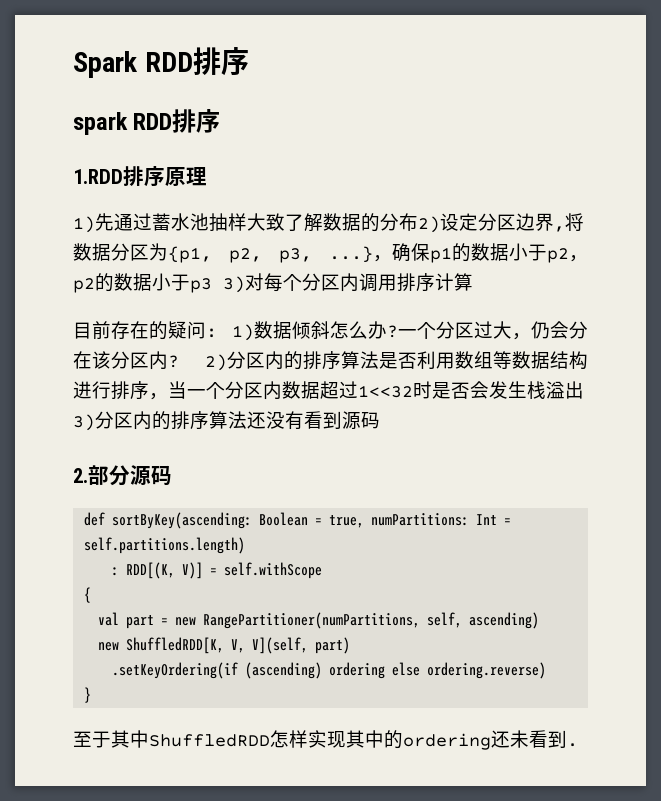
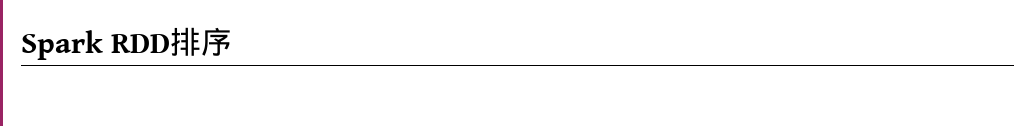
- spark RDD排序
- 1.RDD排序原理
- 1)先通过蓄水池抽样大致了解数据的分布2)设定分区边界,将数据分区为{p1, p2, p3, ...}，确保p1的数据小于p2，p2的数据小于p3 3)对每个分区内调用排序计算
- 目前存在的疑问: 1)数据倾斜怎么办?一个分区过大，仍会分在该分区内? 2)分区内的排序算法是否利用数组等数据结构进行排序，当一个分区内数据超过1<<32时是否会发生栈溢出3)分区内的排序算法还没有看到源码
- 2.部分源码
- def sortByKey(ascending: Boolean = true, numPartitions: Int = self.partitions.length)
- : RDD[(K, V)] = self.withScope
- {
- val part = new RangePartitioner(numPartitions, self, ascending)
- new ShuffledRDD[K, V, V](self, part)
- .setKeyOrdering(if (ascending) ordering else ordering.reverse)
- }
- 至于其中ShuffledRDD怎样实现其中的ordering还未看到.

